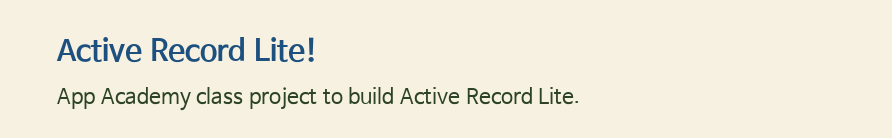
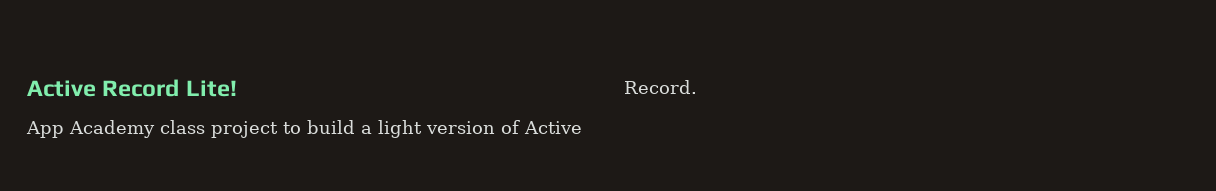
- App Academy class project to build Active Record Lite.
+ App Academy class project to build a light version of Active Record.

